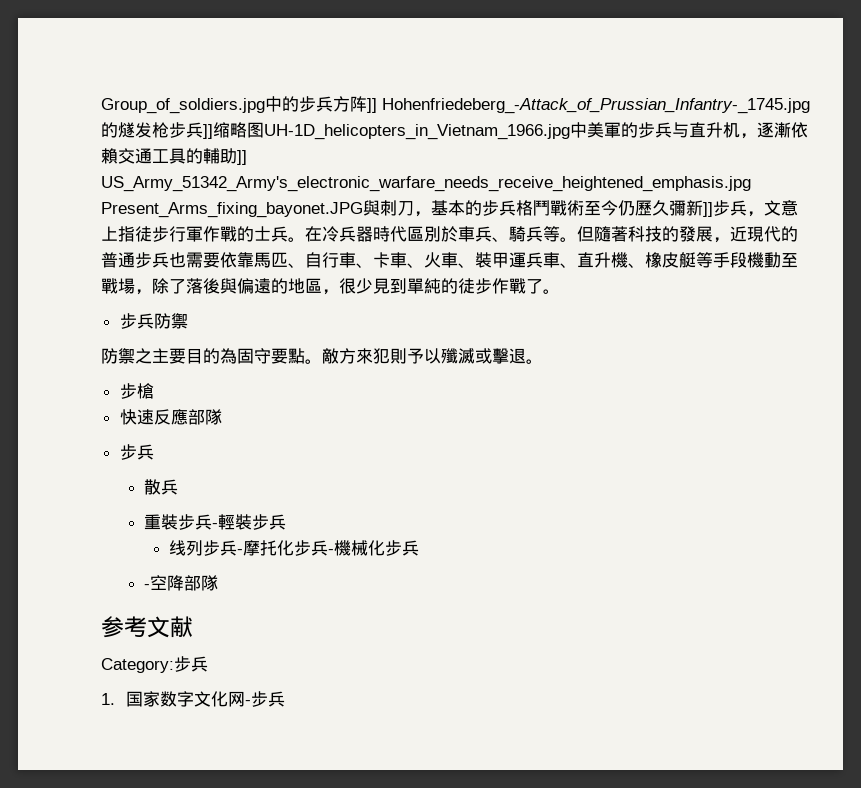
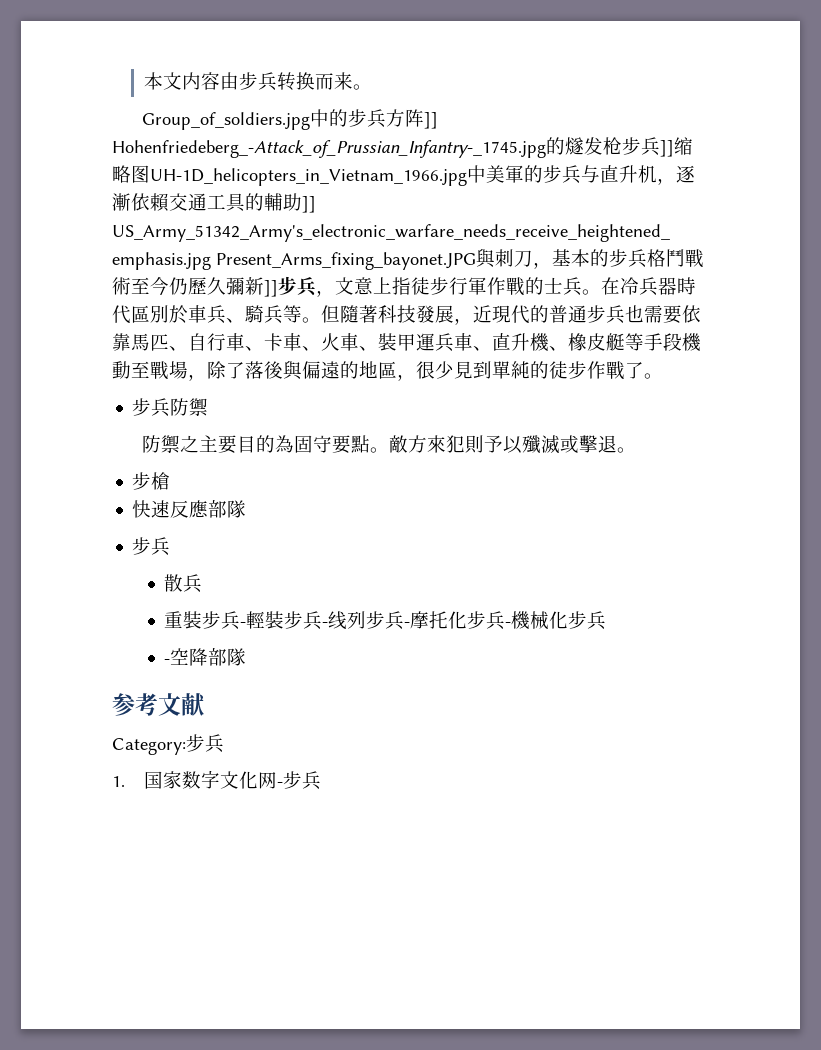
+ 本文内容由步兵转换而来。
- 但隨著科技的發展，近現代的普通步兵也需要依靠馬匹、自行車、卡車、火車、裝甲運兵車、直升機、橡皮艇等手段機動至戰場，除了落後與偏遠的地區，很少見到單純的徒步作戰了。
+ 但隨著科技發展，近現代的普通步兵也需要依靠馬匹、自行車、卡車、火車、裝甲運兵車、直升機、橡皮艇等手段機動至戰場，除了落後與偏遠的地區，很少見到單純的徒步作戰了。
- 重裝步兵-輕裝步兵
- 线列步兵-摩托化步兵-機械化步兵
+ 重裝步兵-輕裝步兵-线列步兵-摩托化步兵-機械化步兵

